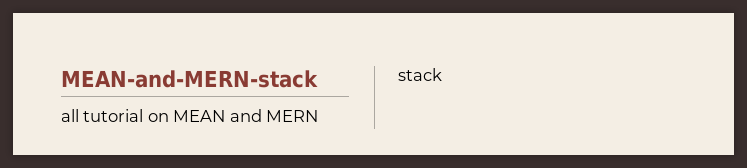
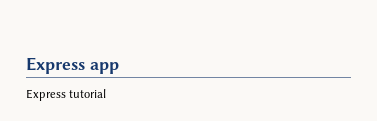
- MEAN-and-MERN-stack
- all tutorial on MEAN and MERN stack
+ Express app
+ Express tutorial

